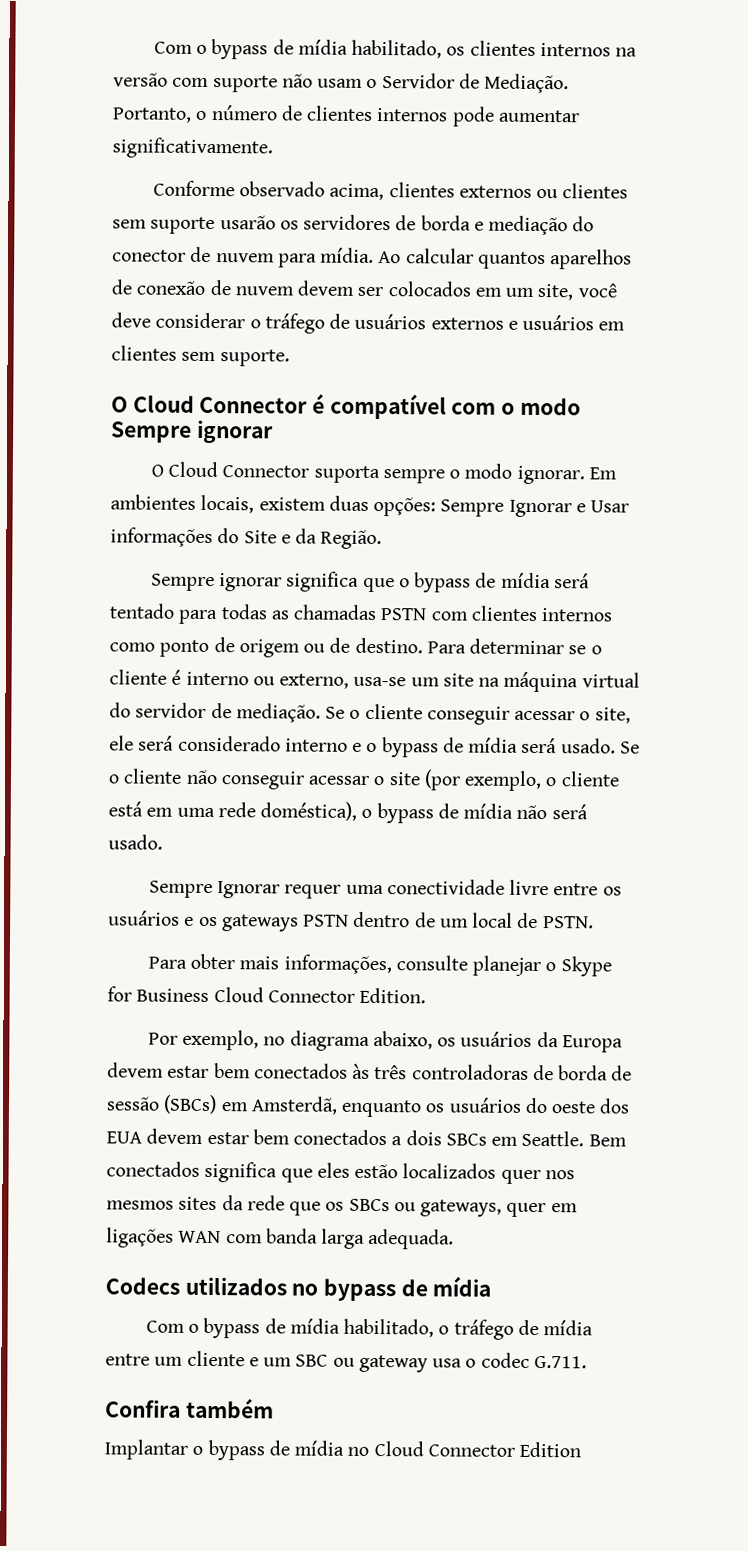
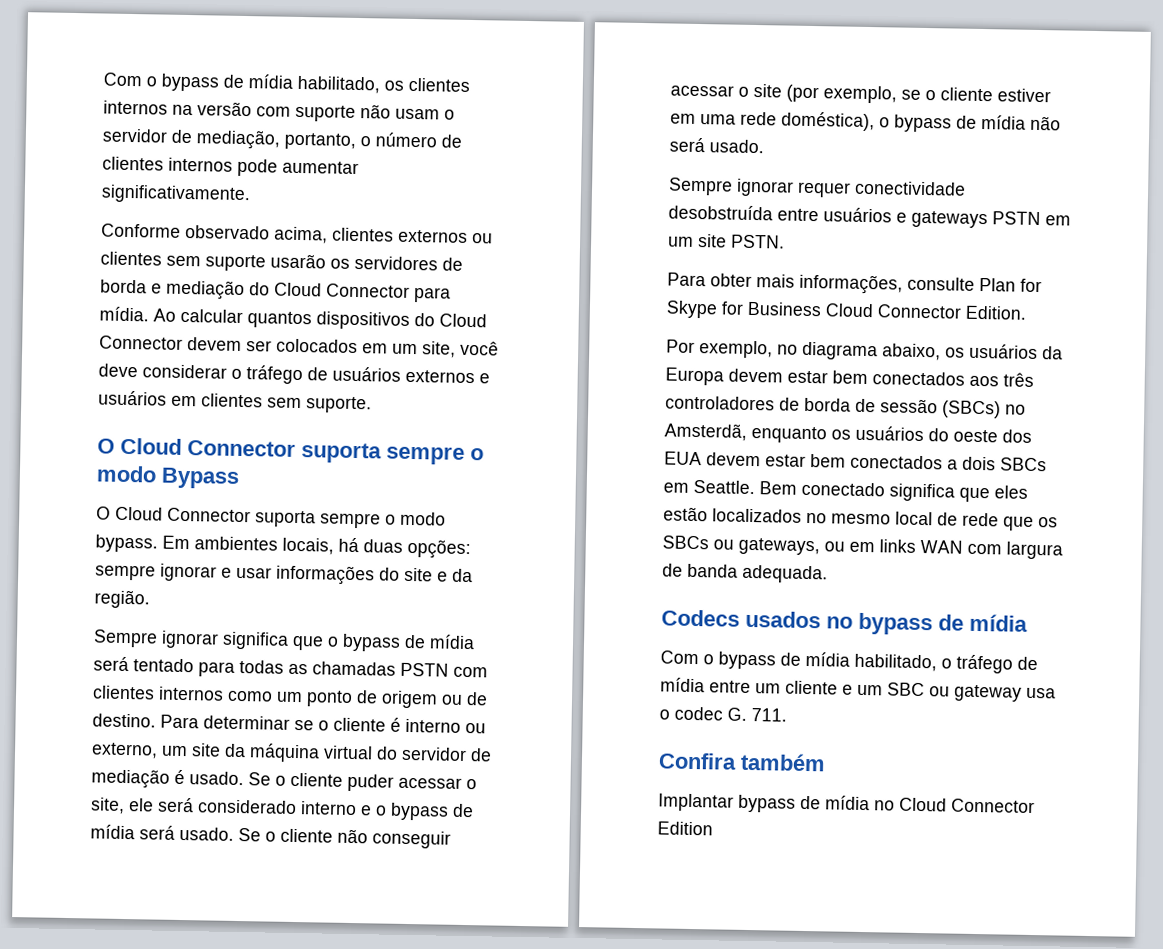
- Com o bypass de mídia habilitado, os clientes internos na versão com suporte não usam o Servidor de Mediação. Portanto, o número de clientes internos pode aumentar significativamente.
+ Com o bypass de mídia habilitado, os clientes internos na versão com suporte não usam o servidor de mediação, portanto, o número de clientes internos pode aumentar significativamente.
- Conforme observado acima, clientes externos ou clientes sem suporte usarão os servidores de borda e mediação do conector de nuvem para mídia.
+ Conforme observado acima, clientes externos ou clientes sem suporte usarão os servidores de borda e mediação do Cloud Connector para mídia.
- Ao calcular quantos aparelhos de conexão de nuvem devem ser colocados em um site, você deve considerar o tráfego de usuários externos e usuários em clientes sem suporte.
+ Ao calcular quantos dispositivos do Cloud Connector devem ser colocados em um site, você deve considerar o tráfego de usuários externos e usuários em clientes sem suporte.
- O Cloud Connector é compatível com o modo Sempre ignorar
- O Cloud Connector suporta sempre o modo ignorar.
+ O Cloud Connector suporta sempre o modo Bypass
+ O Cloud Connector suporta sempre o modo bypass.
- Em ambientes locais, existem duas opções: Sempre Ignorar e Usar informações do Site e da Região.
+ Em ambientes locais, há duas opções: sempre ignorar e usar informações do site e da região.
- Sempre ignorar significa que o bypass de mídia será tentado para todas as chamadas PSTN com clientes internos como ponto de origem ou de destino.
+ Sempre ignorar significa que o bypass de mídia será tentado para todas as chamadas PSTN com clientes internos como um ponto de origem ou de destino.
- Para determinar se o cliente é interno ou externo, usa-se um site na máquina virtual do servidor de mediação. Se o cliente conseguir acessar o site, ele será considerado interno e o bypass de mídia será usado.
+ Para determinar se o cliente é interno ou externo, um site da máquina virtual do servidor de mediação é usado. Se o cliente puder acessar o site, ele será considerado interno e o bypass de mídia será usado.
- Se o cliente não conseguir acessar o site (por exemplo, o cliente está em uma rede doméstica), o bypass de mídia não será usado.
+ Se o cliente não conseguir acessar o site (por exemplo, se o cliente estiver em uma rede doméstica), o bypass de mídia não será usado.
- Sempre Ignorar requer uma conectividade livre entre os usuários e os gateways PSTN dentro de um local de PSTN.
+ Sempre ignorar requer conectividade desobstruída entre usuários e gateways PSTN em um site PSTN.
- Para obter mais informações, consulte planejar o Skype for Business Cloud Connector Edition.
+ Para obter mais informações, consulte Plan for Skype for Business Cloud Connector Edition.
- Por exemplo, no diagrama abaixo, os usuários da Europa devem estar bem conectados às três controladoras de borda de sessão (SBCs) em Amsterdã, enquanto os usuários do oeste dos EUA devem estar bem conectados a dois SBCs em Seattle.
+ Por exemplo, no diagrama abaixo, os usuários da Europa devem estar bem conectados aos três controladores de borda de sessão (SBCs) no Amsterdã, enquanto os usuários do oeste dos EUA devem estar bem conectados a dois SBCs em Seattle.
- Bem conectados significa que eles estão localizados quer nos mesmos sites da rede que os SBCs ou gateways, quer em ligações WAN com banda larga adequada.
+ Bem conectado significa que eles estão localizados no mesmo local de rede que os SBCs ou gateways, ou em links WAN com largura de banda adequada.
- Codecs utilizados no bypass de mídia
+ Codecs usados no bypass de mídia
- Com o bypass de mídia habilitado, o tráfego de mídia entre um cliente e um SBC ou gateway usa o codec G.711.
+ Com o bypass de mídia habilitado, o tráfego de mídia entre um cliente e um SBC ou gateway usa o codec G. 711.
- Implantar o bypass de mídia no Cloud Connector Edition
+ Implantar bypass de mídia no Cloud Connector Edition

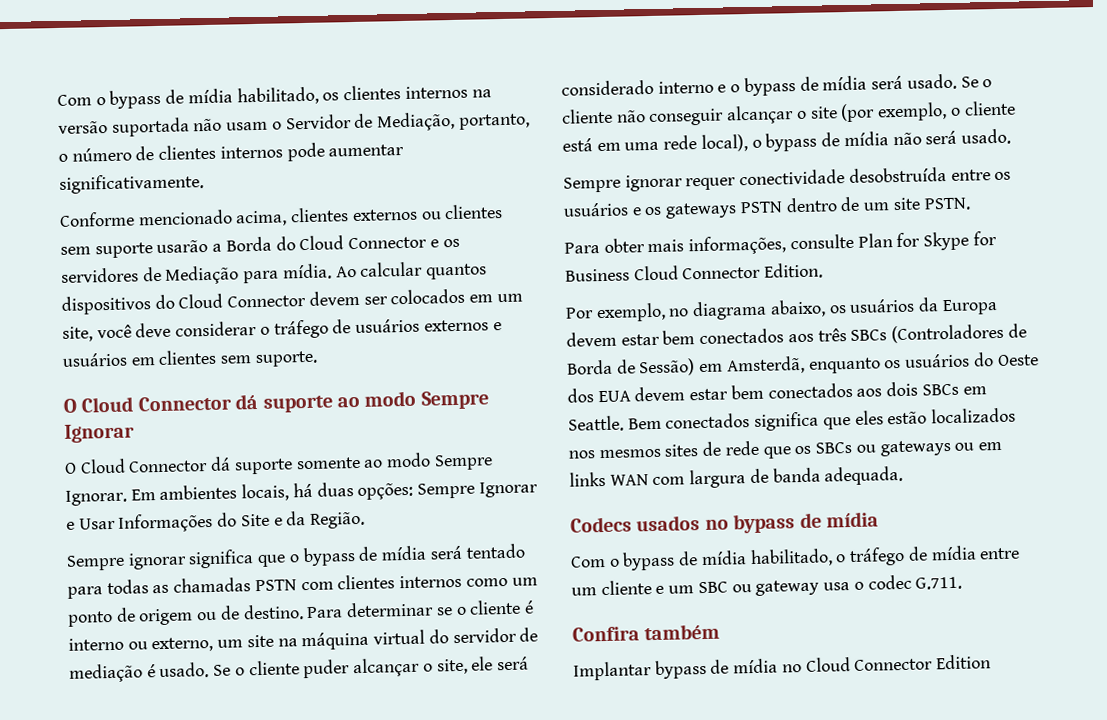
- Com o bypass de mídia habilitado, os clientes internos na versão com suporte não usam o servidor de mediação, portanto, o número de clientes internos pode aumentar significativamente.
+ Com o bypass de mídia habilitado, os clientes internos na versão suportada não usam o Servidor de Mediação, portanto, o número de clientes internos pode aumentar significativamente.
- Conforme observado acima, clientes externos ou clientes sem suporte usarão os servidores de borda e mediação do Cloud Connector para mídia.
+ Conforme mencionado acima, clientes externos ou clientes sem suporte usarão a Borda do Cloud Connector e os servidores de Mediação para mídia.
- O Cloud Connector suporta sempre o modo Bypass
- O Cloud Connector suporta sempre o modo bypass.
+ O Cloud Connector dá suporte ao modo Sempre Ignorar
+ O Cloud Connector dá suporte somente ao modo Sempre Ignorar.
- Em ambientes locais, há duas opções: sempre ignorar e usar informações do site e da região.
+ Em ambientes locais, há duas opções: Sempre Ignorar e Usar Informações do Site e da Região.
- Para determinar se o cliente é interno ou externo, um site da máquina virtual do servidor de mediação é usado.
+ Para determinar se o cliente é interno ou externo, um site na máquina virtual do servidor de mediação é usado.
- Se o cliente puder acessar o site, ele será considerado interno e o bypass de mídia será usado.
+ Se o cliente puder alcançar o site, ele será considerado interno e o bypass de mídia será usado.
- Se o cliente não conseguir acessar o site (por exemplo, se o cliente estiver em uma rede doméstica), o bypass de mídia não será usado.
+ Se o cliente não conseguir alcançar o site (por exemplo, o cliente está em uma rede local), o bypass de mídia não será usado.
- Sempre ignorar requer conectividade desobstruída entre usuários e gateways PSTN em um site PSTN.
+ Sempre ignorar requer conectividade desobstruída entre os usuários e os gateways PSTN dentro de um site PSTN.
- Por exemplo, no diagrama abaixo, os usuários da Europa devem estar bem conectados aos três controladores de borda de sessão (SBCs) no Amsterdã, enquanto os usuários do oeste dos EUA devem estar bem conectados a dois SBCs em Seattle.
+ Por exemplo, no diagrama abaixo, os usuários da Europa devem estar bem conectados aos três SBCs (Controladores de Borda de Sessão) em Amsterdã, enquanto os usuários do Oeste dos EUA devem estar bem conectados aos dois SBCs em Seattle.
- Bem conectado significa que eles estão localizados no mesmo local de rede que os SBCs ou gateways, ou em links WAN com largura de banda adequada.
+ Bem conectados significa que eles estão localizados nos mesmos sites de rede que os SBCs ou gateways ou em links WAN com largura de banda adequada.
- Com o bypass de mídia habilitado, o tráfego de mídia entre um cliente e um SBC ou gateway usa o codec G. 711.
+ Com o bypass de mídia habilitado, o tráfego de mídia entre um cliente e um SBC ou gateway usa o codec G.711.

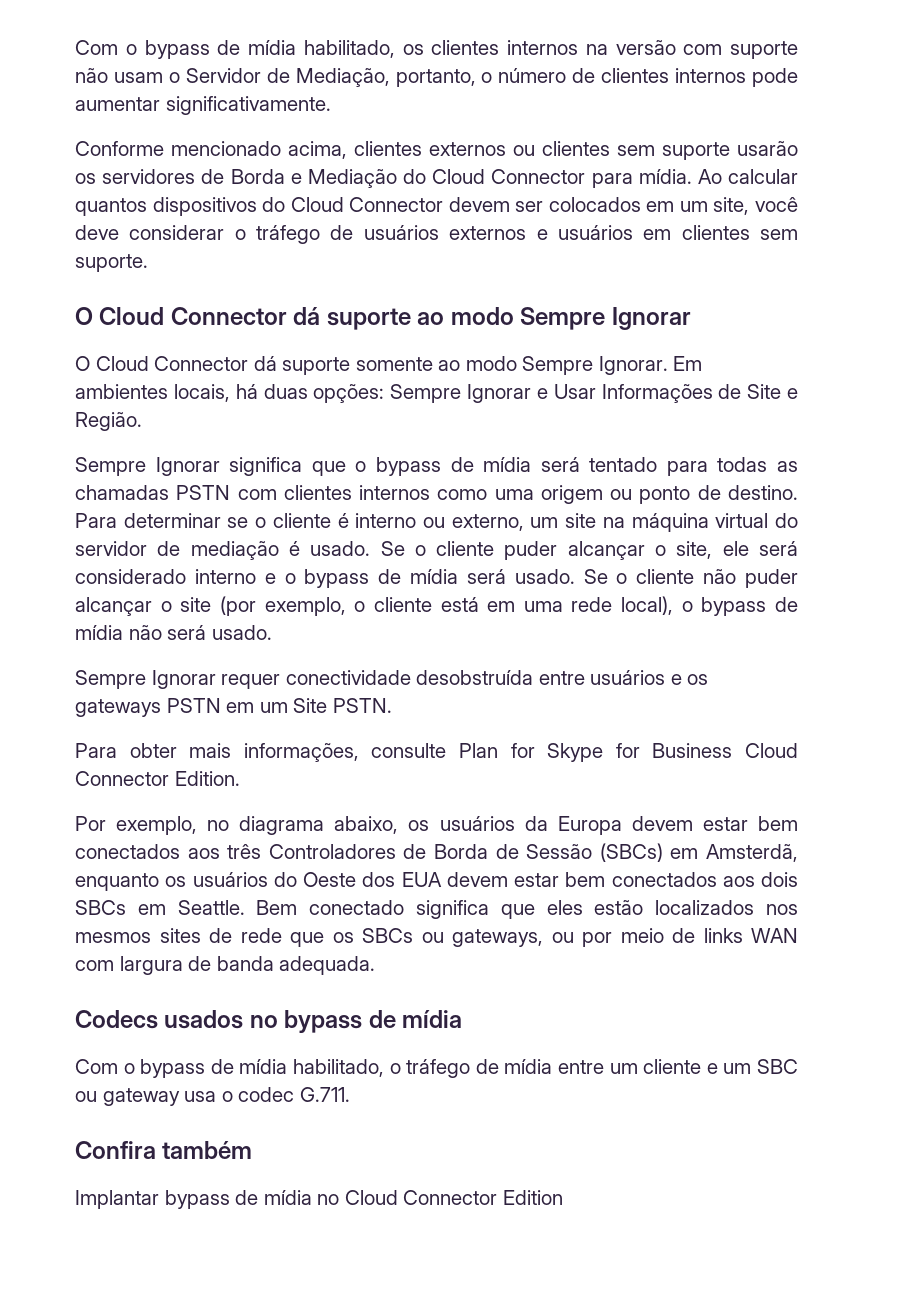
- Com o bypass de mídia habilitado, os clientes internos na versão suportada não usam o Servidor de Mediação, portanto, o número de clientes internos pode aumentar significativamente.
+ Com o bypass de mídia habilitado, os clientes internos na versão com suporte não usam o Servidor de Mediação, portanto, o número de clientes internos pode aumentar significativamente.
- Conforme mencionado acima, clientes externos ou clientes sem suporte usarão a Borda do Cloud Connector e os servidores de Mediação para mídia.
+ Conforme mencionado acima, clientes externos ou clientes sem suporte usarão os servidores de Borda e Mediação do Cloud Connector para mídia.
- Em ambientes locais, há duas opções: Sempre Ignorar e Usar Informações do Site e da Região.
+ Em ambientes locais, há duas opções: Sempre Ignorar e Usar Informações de Site e Região.
- Sempre ignorar significa que o bypass de mídia será tentado para todas as chamadas PSTN com clientes internos como um ponto de origem ou de destino.
+ Sempre Ignorar significa que o bypass de mídia será tentado para todas as chamadas PSTN com clientes internos como uma origem ou ponto de destino.
- Se o cliente não conseguir alcançar o site (por exemplo, o cliente está em uma rede local), o bypass de mídia não será usado.
+ Se o cliente não puder alcançar o site (por exemplo, o cliente está em uma rede local), o bypass de mídia não será usado.
- Sempre ignorar requer conectividade desobstruída entre os usuários e os gateways PSTN dentro de um site PSTN.
+ Sempre Ignorar requer conectividade desobstruída entre usuários e os gateways PSTN em um Site PSTN.
- Por exemplo, no diagrama abaixo, os usuários da Europa devem estar bem conectados aos três SBCs (Controladores de Borda de Sessão) em Amsterdã, enquanto os usuários do Oeste dos EUA devem estar bem conectados aos dois SBCs em Seattle.
+ Por exemplo, no diagrama abaixo, os usuários da Europa devem estar bem conectados aos três Controladores de Borda de Sessão (SBCs) em Amsterdã, enquanto os usuários do Oeste dos EUA devem estar bem conectados aos dois SBCs em Seattle.
- Bem conectados significa que eles estão localizados nos mesmos sites de rede que os SBCs ou gateways ou em links WAN com largura de banda adequada.
+ Bem conectado significa que eles estão localizados nos mesmos sites de rede que os SBCs ou gateways, ou por meio de links WAN com largura de banda adequada.

